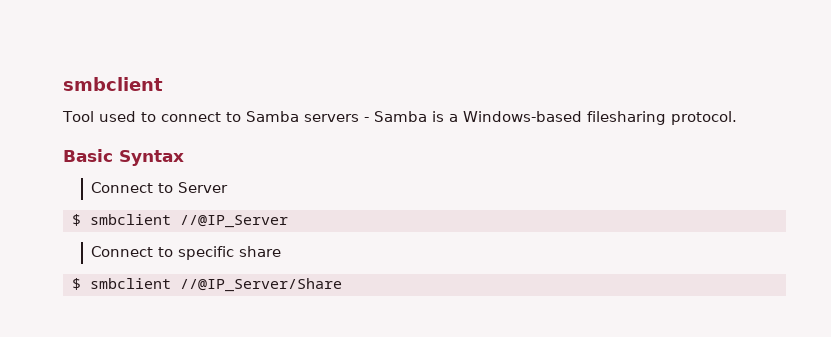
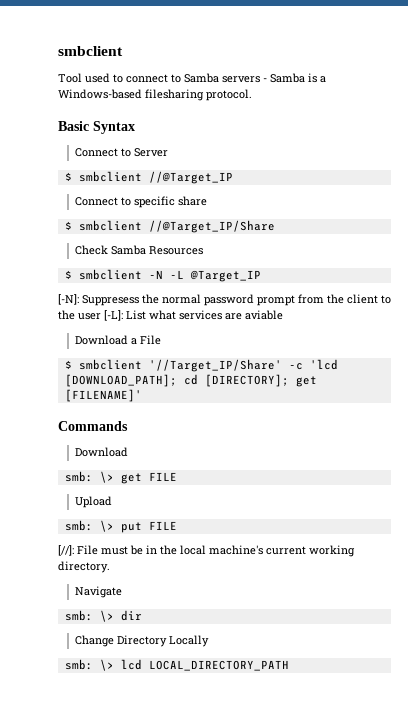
- $ smbclient //@IP_Server
+ $ smbclient //@Target_IP
- $ smbclient //@IP_Server/Share
+ $ smbclient //@Target_IP/Share
+ Check Samba Resources
+ $ smbclient -N -L @Target_IP
+ [-N]: Suppresess the normal password prompt from the client to the user [-L]: List what services are aviable
+ Download a File
+ $ smbclient '//Target_IP/Share' -c 'lcd [DOWNLOAD_PATH]; cd [DIRECTORY]; get [FILENAME]'
+ Commands
+ Download
+ smb: \> get FILE
+ Upload
+ smb: \> put FILE
+ [//]: File must be in the local machine's current working directory.
+ Navigate
+ smb: \> dir
+ Change Directory Locally
+ smb: \> lcd LOCAL_DIRECTORY_PATH

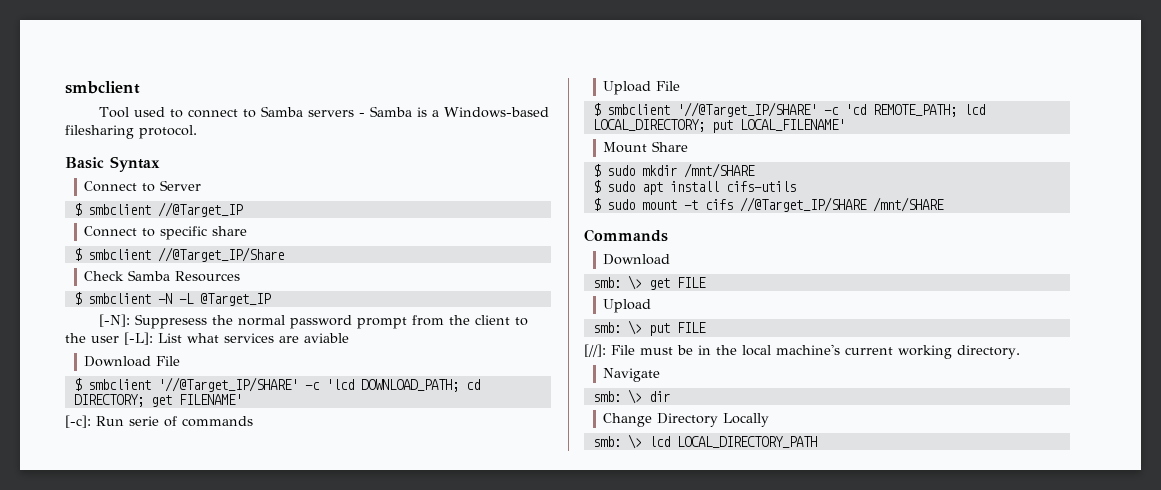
- Download a File
- $ smbclient '//Target_IP/Share' -c 'lcd [DOWNLOAD_PATH]; cd [DIRECTORY]; get [FILENAME]'
+ Download File
+ $ smbclient '//@Target_IP/SHARE' -c 'lcd DOWNLOAD_PATH; cd DIRECTORY; get FILENAME'
+ [-c]: Run serie of commands
+ Upload File
+ $ smbclient '//@Target_IP/SHARE' -c 'cd REMOTE_PATH; lcd LOCAL_DIRECTORY; put LOCAL_FILENAME'
+ Mount Share
+ $ sudo mkdir /mnt/SHARE
+ $ sudo apt install cifs-utils
+ $ sudo mount -t cifs //@Target_IP/SHARE /mnt/SHARE

